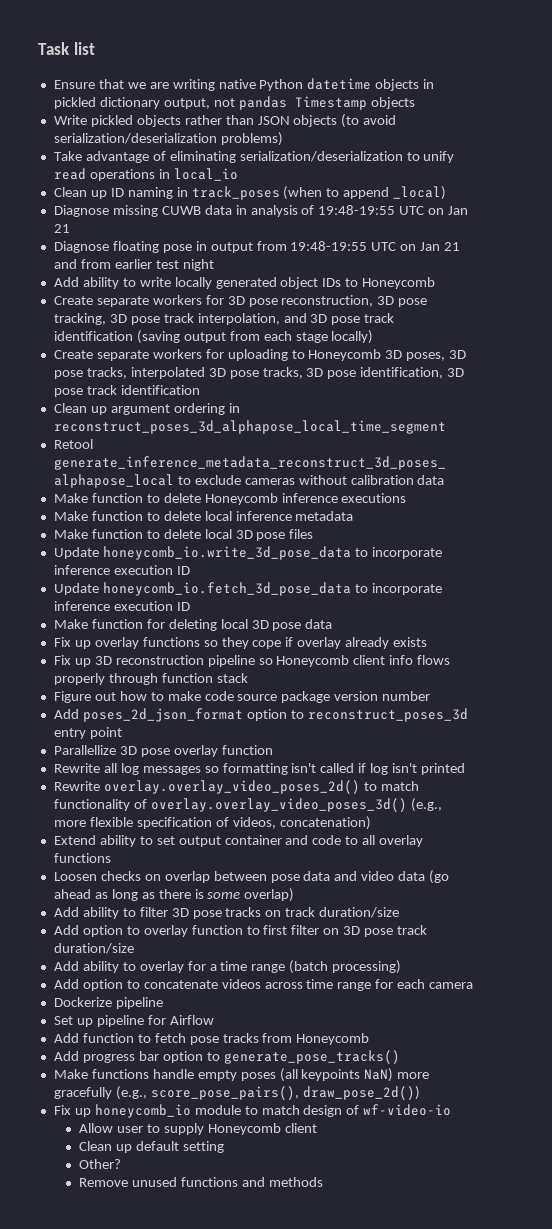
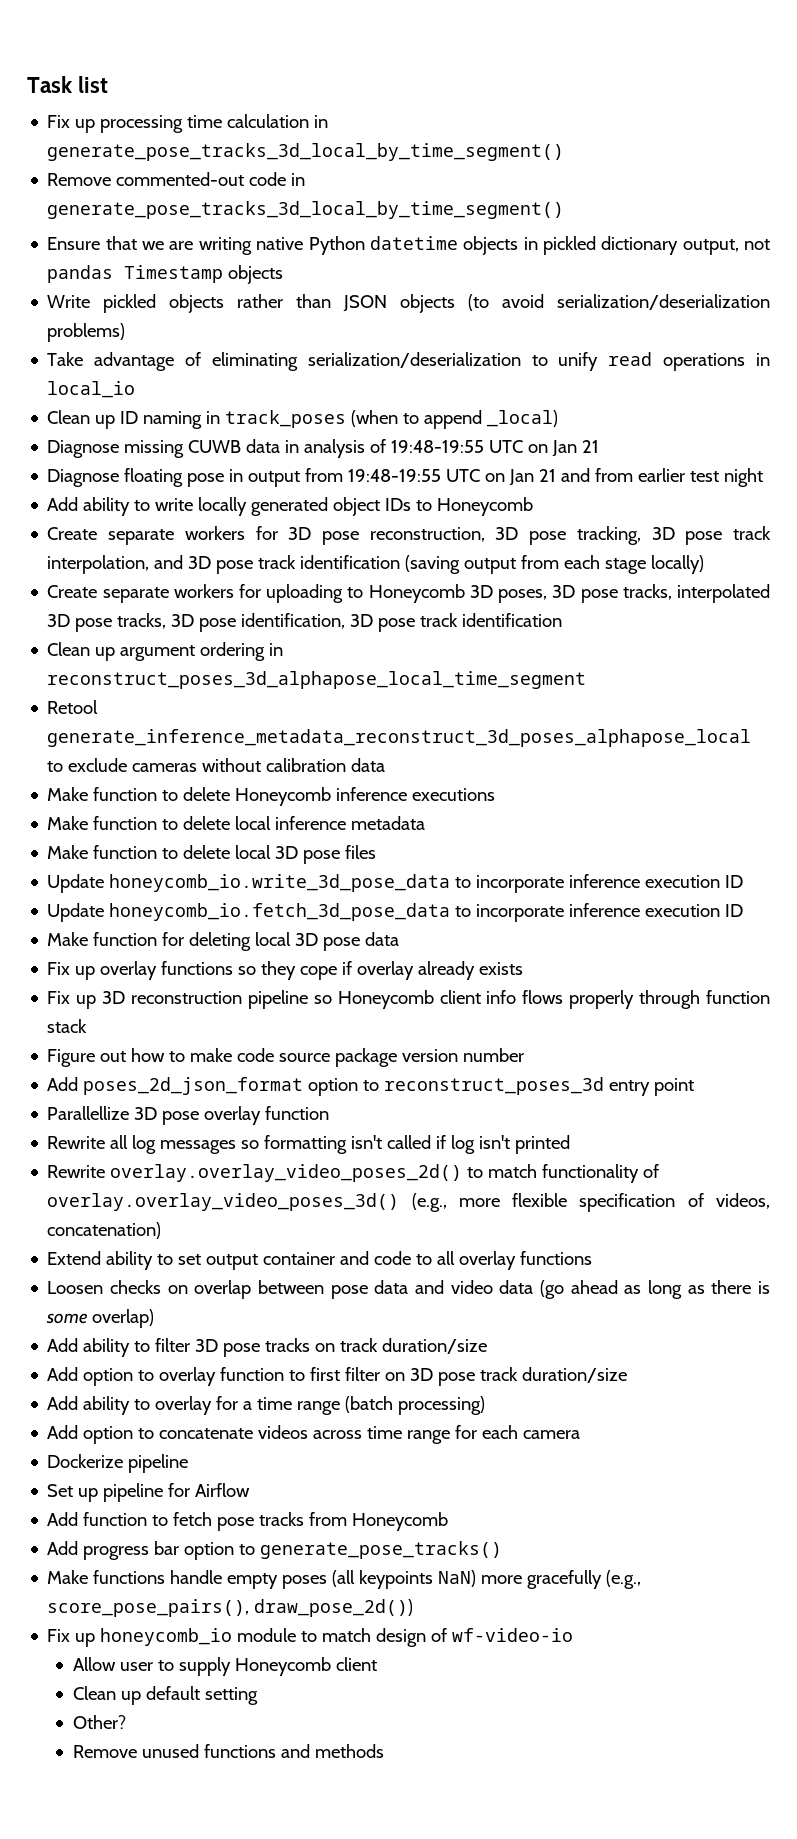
+ Fix up processing time calculation in generate_pose_tracks_3d_local_by_time_segment()
+ Remove commented-out code in generate_pose_tracks_3d_local_by_time_segment()

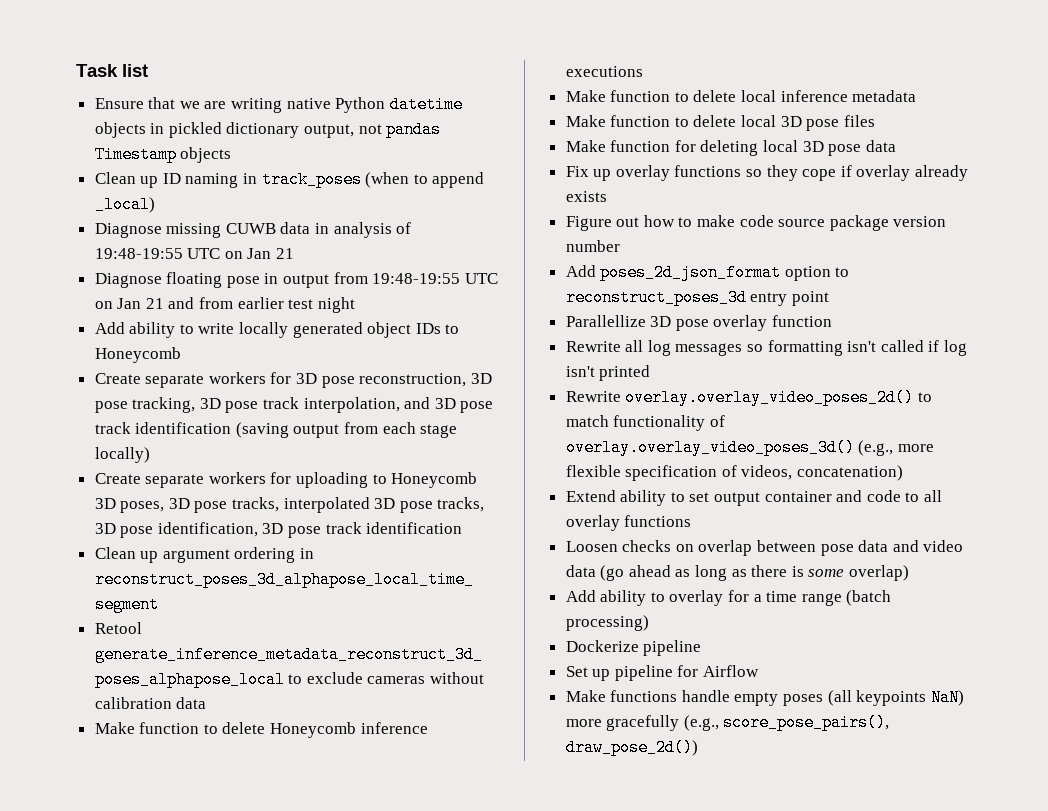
- Fix up processing time calculation in generate_pose_tracks_3d_local_by_time_segment()
- Remove commented-out code in generate_pose_tracks_3d_local_by_time_segment()
- Write pickled objects rather than JSON objects (to avoid serialization/deserialization problems)
- Take advantage of eliminating serialization/deserialization to unify read operations in local_io
- Update honeycomb_io.write_3d_pose_data to incorporate inference execution ID
- Update honeycomb_io.fetch_3d_pose_data to incorporate inference execution ID
- Fix up 3D reconstruction pipeline so Honeycomb client info flows properly through function stack
- Add ability to filter 3D pose tracks on track duration/size
- Add option to overlay function to first filter on 3D pose track duration/size
- Add option to concatenate videos across time range for each camera
- Add function to fetch pose tracks from Honeycomb
- Add progress bar option to generate_pose_tracks()
- Fix up honeycomb_io module to match design of wf-video-io
- Allow user to supply Honeycomb client
- Clean up default setting
- Other?
- Remove unused functions and methods

